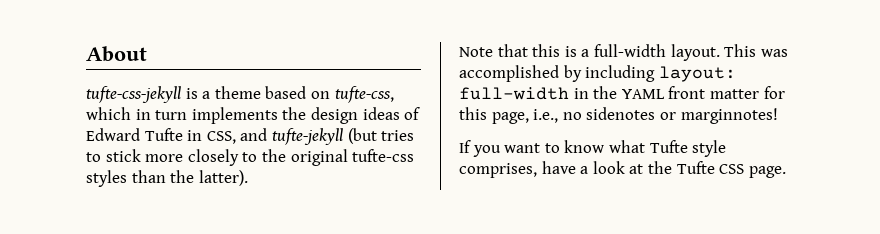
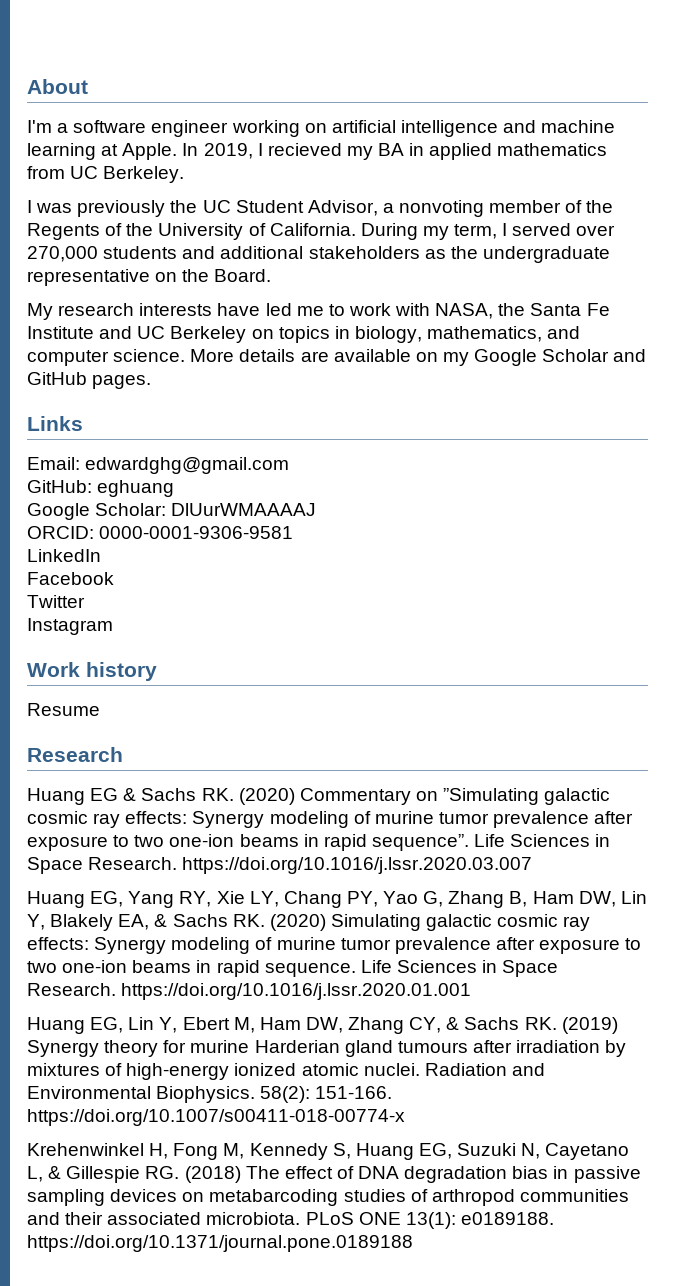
- tufte-css-jekyll is a theme based on tufte-css, which in turn implements the design ideas of Edward Tufte in CSS, and tufte-jekyll (but tries to stick more closely to the original tufte-css styles than the latter).
- Note that this is a full-width layout. This was accomplished by including layout: full-width in the YAML front matter for this page, i.e., no sidenotes or marginnotes!
- If you want to know what Tufte style comprises, have a look at the Tufte CSS page.
+ I'm a software engineer working on artificial intelligence and machine learning at Apple. In 2019, I recieved my BA in applied mathematics from UC Berkeley.
+ I was previously the UC Student Advisor, a nonvoting member of the Regents of the University of California. During my term, I served over 270,000 students and additional stakeholders as the undergraduate representative on the Board.
+ My research interests have led me to work with NASA, the Santa Fe Institute and UC Berkeley on topics in biology, mathematics, and computer science. More details are available on my Google Scholar and GitHub pages.
+ Links
+ Email: edwardghg@gmail.com
+ GitHub: eghuang
+ Google Scholar: DlUurWMAAAAJ
+ ORCID: 0000-0001-9306-9581
+ LinkedIn
+ Facebook
+ Twitter
+ Instagram
+ Work history
+ Resume
+ Research
+ Huang EG & Sachs RK. (2020) Commentary on ”Simulating galactic cosmic ray effects: Synergy modeling of murine tumor prevalence after exposure to two one-ion beams in rapid sequence”. Life Sciences in Space Research. https://doi.org/10.1016/j.lssr.2020.03.007
+ Huang EG, Yang RY, Xie LY, Chang PY, Yao G, Zhang B, Ham DW, Lin Y, Blakely EA, & Sachs RK. (2020) Simulating galactic cosmic ray effects: Synergy modeling of murine tumor prevalence after exposure to two one-ion beams in rapid sequence. Life Sciences in Space Research. https://doi.org/10.1016/j.lssr.2020.01.001
+ Huang EG, Lin Y, Ebert M, Ham DW, Zhang CY, & Sachs RK. (2019) Synergy theory for murine Harderian gland tumours after irradiation by mixtures of high-energy ionized atomic nuclei. Radiation and Environmental Biophysics. 58(2): 151-166. https://doi.org/10.1007/s00411-018-00774-x
+ Krehenwinkel H, Fong M, Kennedy S, Huang EG, Suzuki N, Cayetano L, & Gillespie RG. (2018) The effect of DNA degradation bias in passive sampling devices on metabarcoding studies of arthropod communities and their associated microbiota. PLoS ONE 13(1): e0189188. https://doi.org/10.1371/journal.pone.0189188

